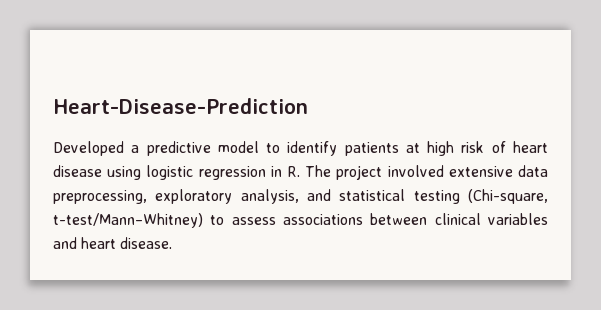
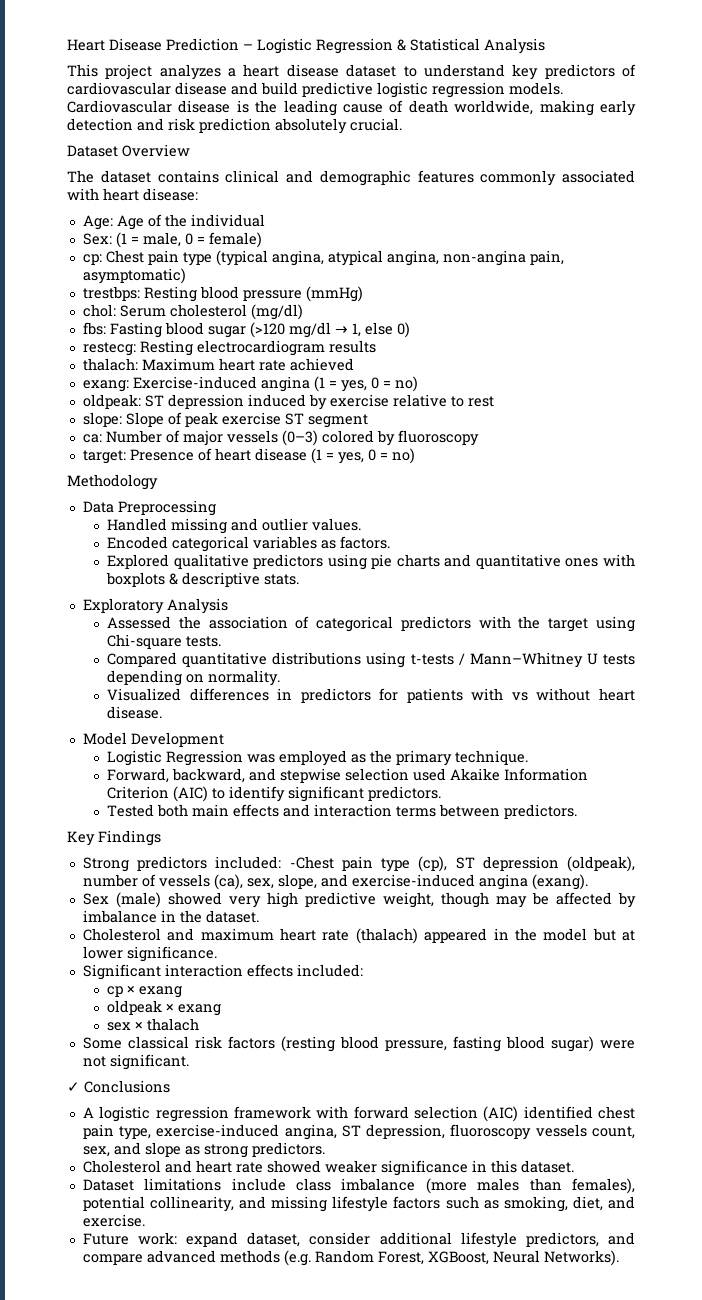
- Heart-Disease-Prediction
- Developed a predictive model to identify patients at high risk of heart disease using logistic regression in R. The project involved extensive data preprocessing, exploratory analysis, and statistical testing (Chi-square, t-test/Mann–Whitney) to assess associations between clinical variables and heart disease.
+ Heart Disease Prediction – Logistic Regression & Statistical Analysis
+ This project analyzes a heart disease dataset to understand key predictors of cardiovascular disease and build predictive logistic regression models. Cardiovascular disease is the leading cause of death worldwide, making early detection and risk prediction absolutely crucial.
+ Dataset Overview
+ The dataset contains clinical and demographic features commonly associated with heart disease:
+ Age: Age of the individual
+ Sex: (1 = male, 0 = female)
+ cp: Chest pain type (typical angina, atypical angina, non-angina pain, asymptomatic)
+ trestbps: Resting blood pressure (mmHg)
+ chol: Serum cholesterol (mg/dl)
+ fbs: Fasting blood sugar (>120 mg/dl → 1, else 0)
+ restecg: Resting electrocardiogram results
+ thalach: Maximum heart rate achieved
+ exang: Exercise-induced angina (1 = yes, 0 = no)
+ oldpeak: ST depression induced by exercise relative to rest
+ slope: Slope of peak exercise ST segment
+ ca: Number of major vessels (0–3) colored by fluoroscopy
+ target: Presence of heart disease (1 = yes, 0 = no)
+ Methodology
+ Data Preprocessing
+ Handled missing and outlier values.
+ Encoded categorical variables as factors.
+ Explored qualitative predictors using pie charts and quantitative ones with boxplots & descriptive stats.
+ Exploratory Analysis
+ Assessed the association of categorical predictors with the target using Chi-square tests.
+ Compared quantitative distributions using t-tests / Mann–Whitney U tests depending on normality.
+ Visualized differences in predictors for patients with vs without heart disease.
+ Model Development
+ Logistic Regression was employed as the primary technique.
+ Forward, backward, and stepwise selection used Akaike Information Criterion (AIC) to identify significant predictors.
+ Tested both main effects and interaction terms between predictors.
+ Key Findings
+ Strong predictors included: -Chest pain type (cp), ST depression (oldpeak), number of vessels (ca), sex, slope, and exercise-induced angina (exang).
+ Sex (male) showed very high predictive weight, though may be affected by imbalance in the dataset.
+ Cholesterol and maximum heart rate (thalach) appeared in the model but at lower significance.
+ Significant interaction effects included:
+ cp × exang
+ oldpeak × exang
+ sex × thalach
+ Some classical risk factors (resting blood pressure, fasting blood sugar) were not significant.
+ ✓ Conclusions
+ A logistic regression framework with forward selection (AIC) identified chest pain type, exercise-induced angina, ST depression, fluoroscopy vessels count, sex, and slope as strong predictors.
+ Cholesterol and heart rate showed weaker significance in this dataset.
+ Dataset limitations include class imbalance (more males than females), potential collinearity, and missing lifestyle factors such as smoking, diet, and exercise.
+ Future work: expand dataset, consider additional lifestyle predictors, and compare advanced methods (e.g. Random Forest, XGBoost, Neural Networks).

